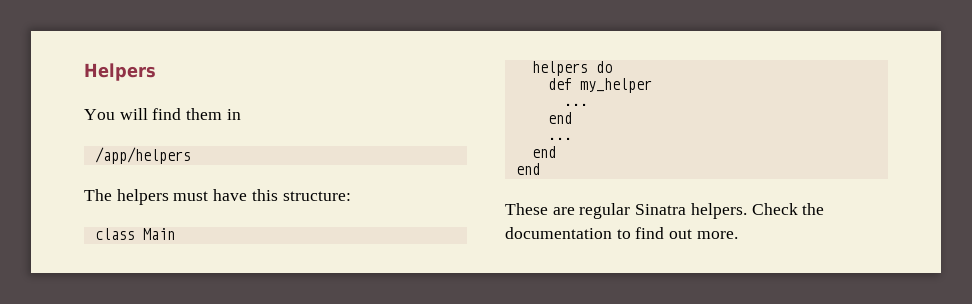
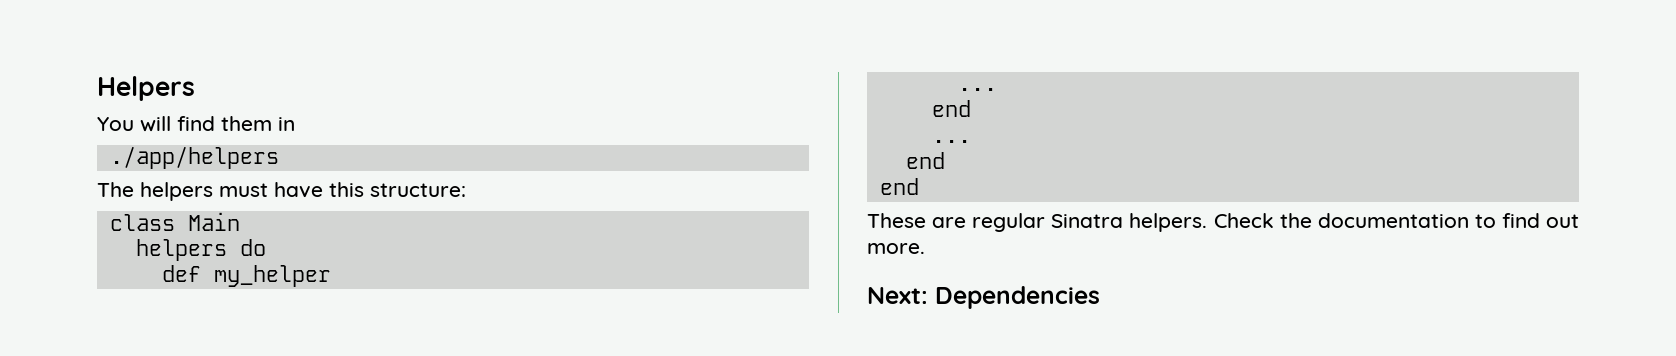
- /app/helpers
+ ./app/helpers
+ Next: Dependencies

